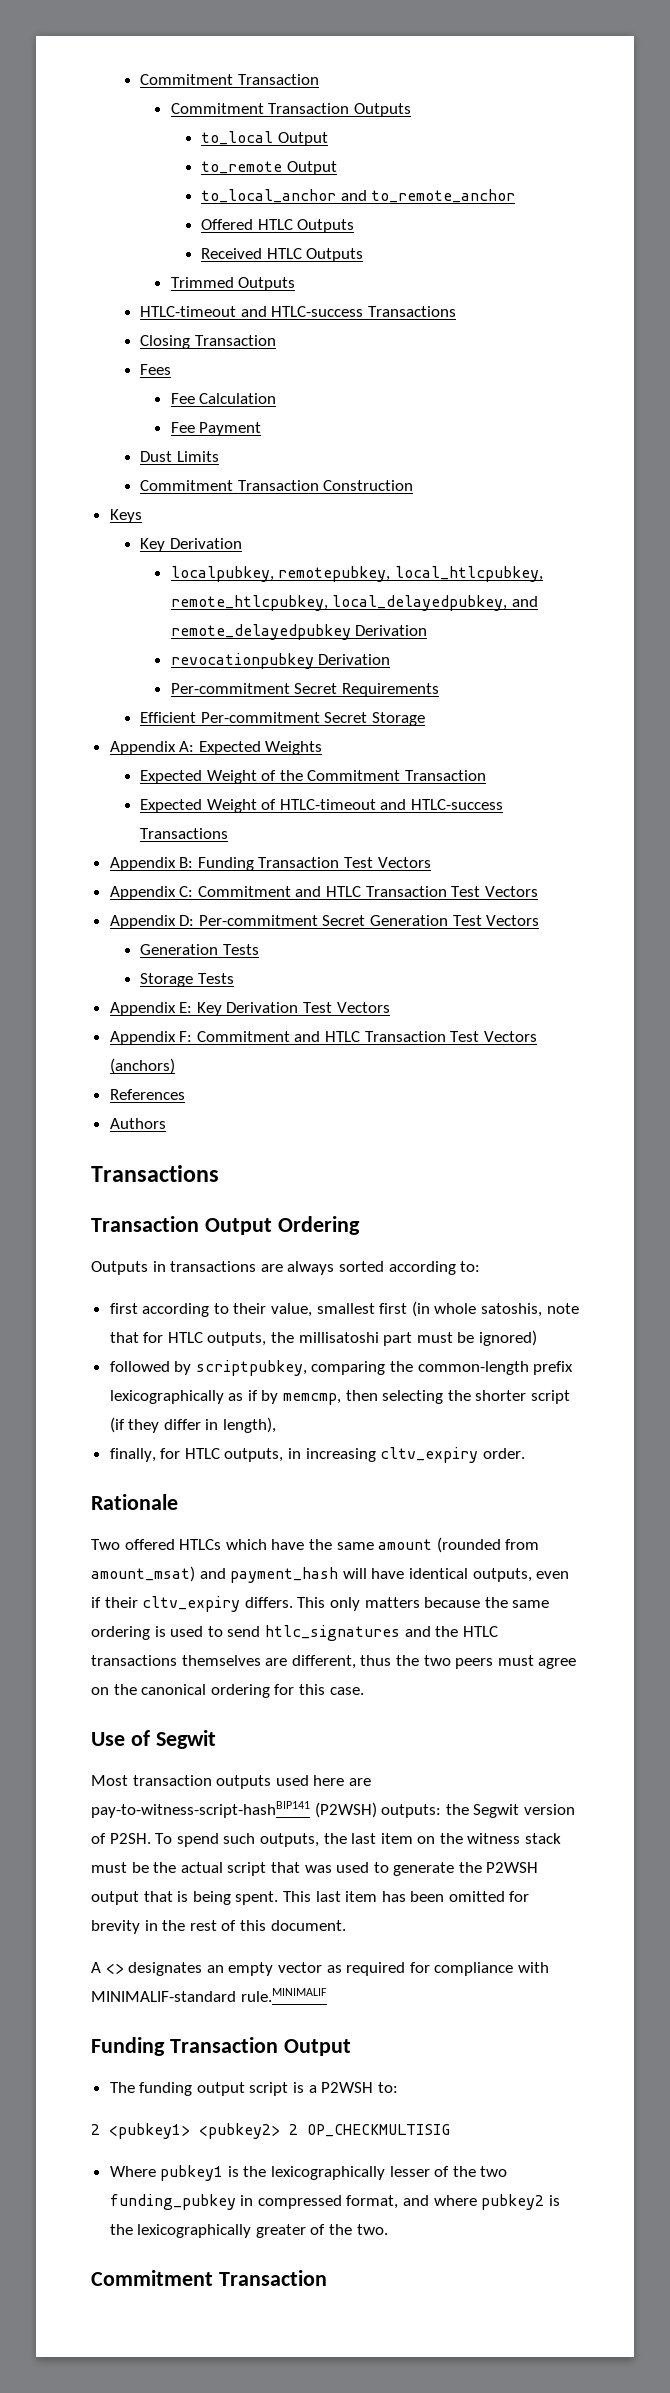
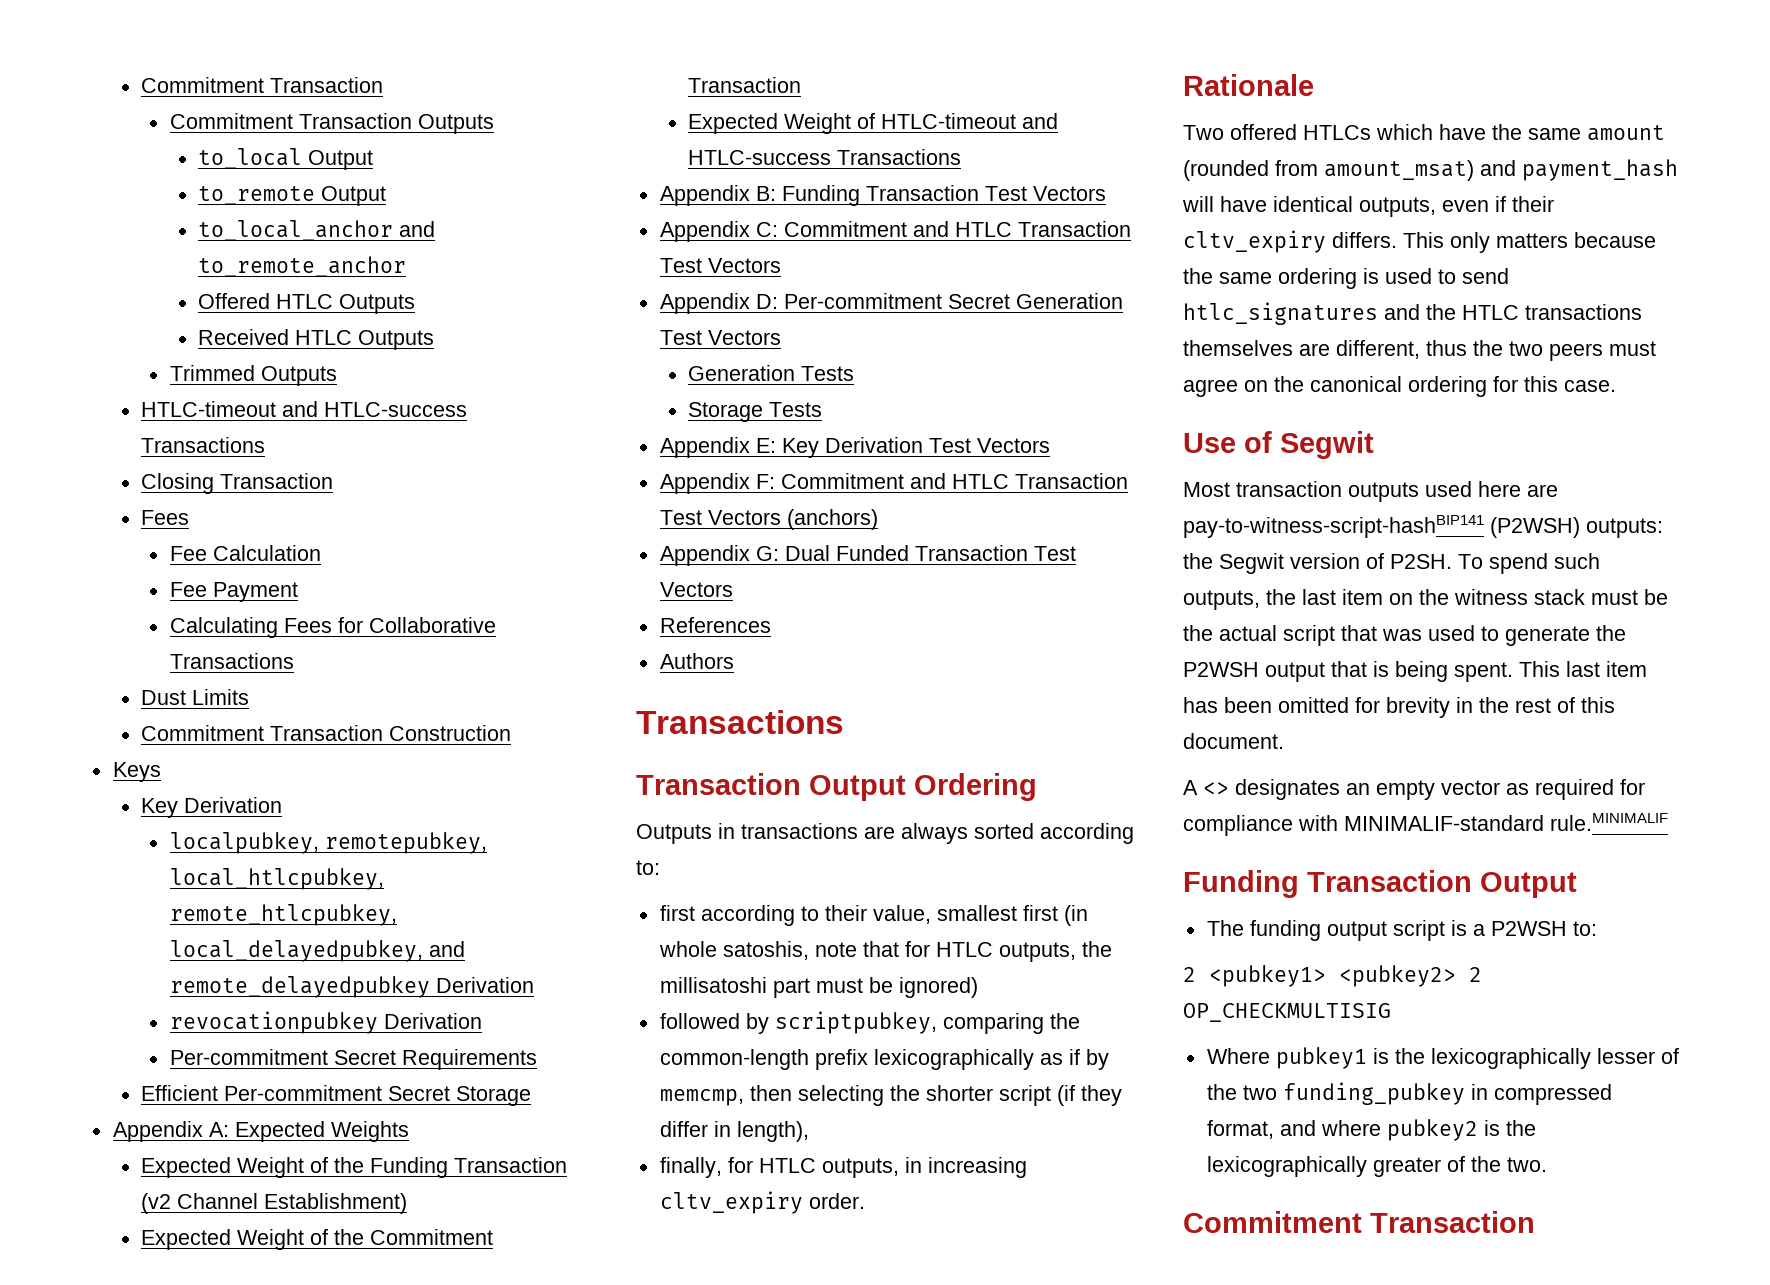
+ Calculating Fees for Collaborative Transactions
+ Expected Weight of the Funding Transaction (v2 Channel Establishment)
+ Appendix G: Dual Funded Transaction Test Vectors

